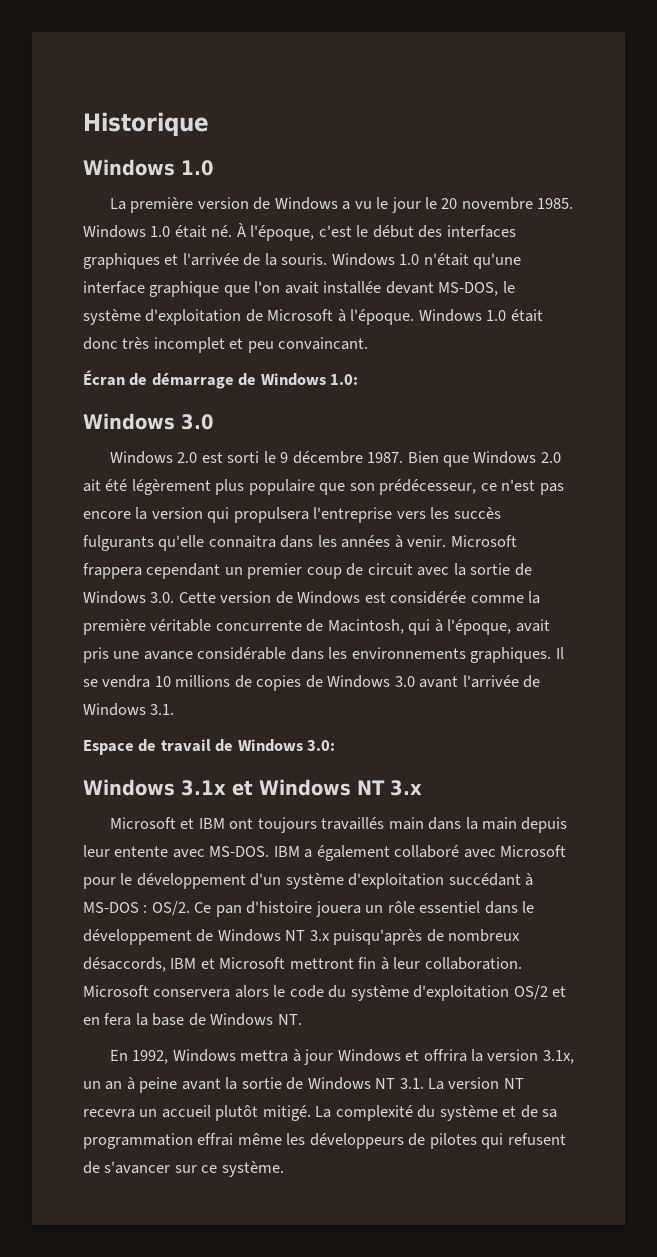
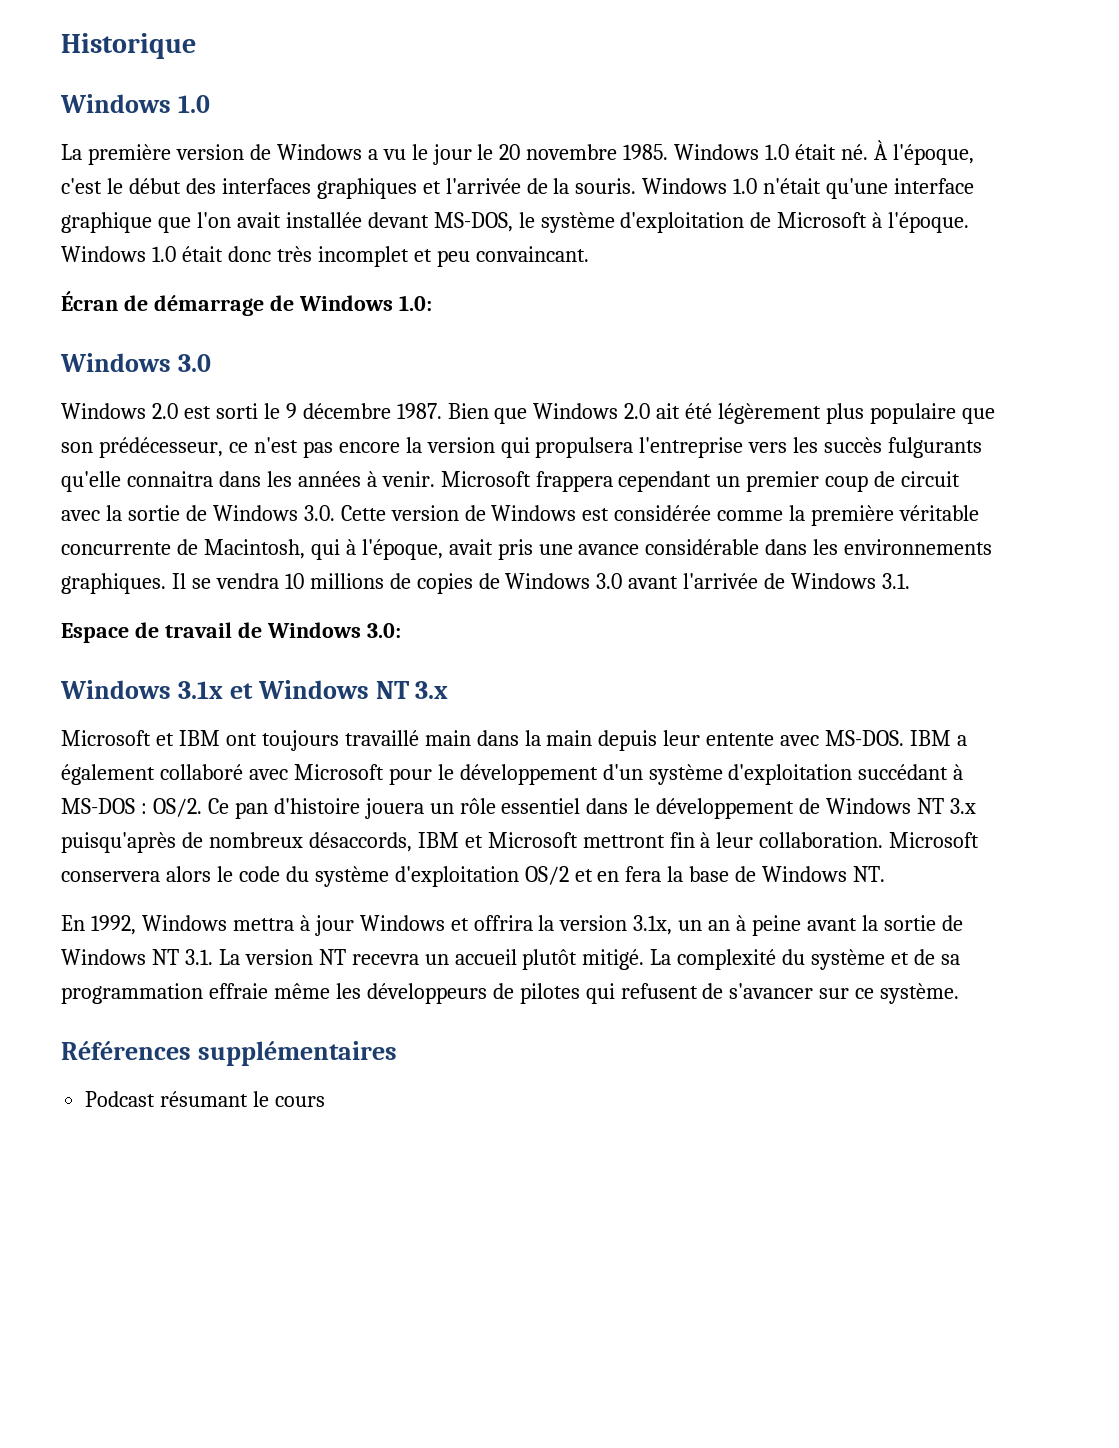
- Microsoft et IBM ont toujours travaillés main dans la main depuis leur entente avec MS-DOS.
+ Microsoft et IBM ont toujours travaillé main dans la main depuis leur entente avec MS-DOS.
- La complexité du système et de sa programmation effrai même les développeurs de pilotes qui refusent de s'avancer sur ce système.
+ La complexité du système et de sa programmation effraie même les développeurs de pilotes qui refusent de s'avancer sur ce système.
+ Références supplémentaires
+ Podcast résumant le cours

